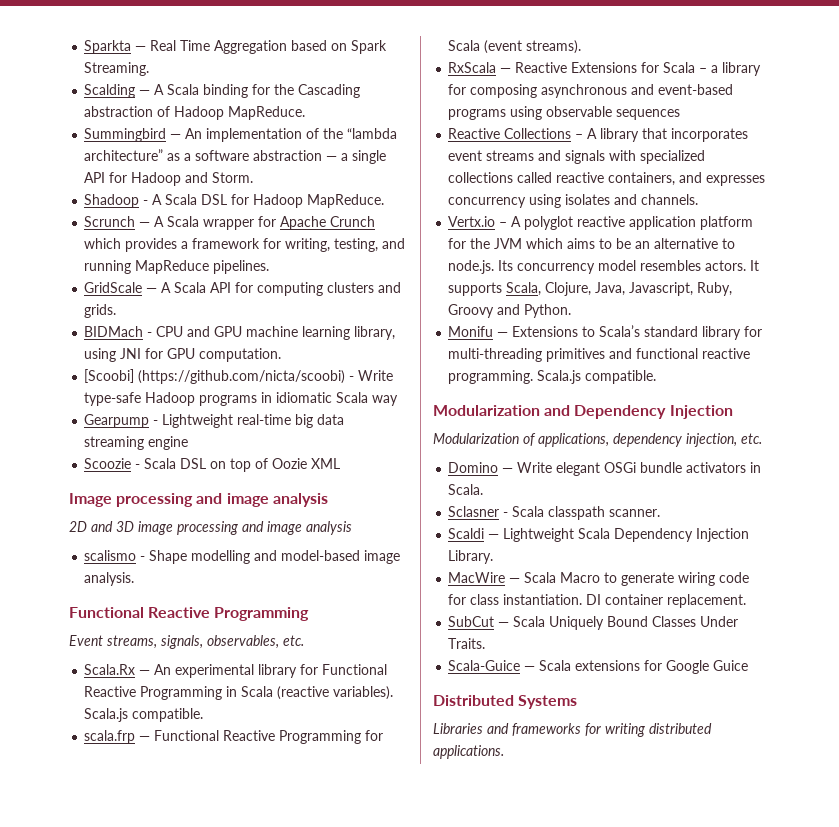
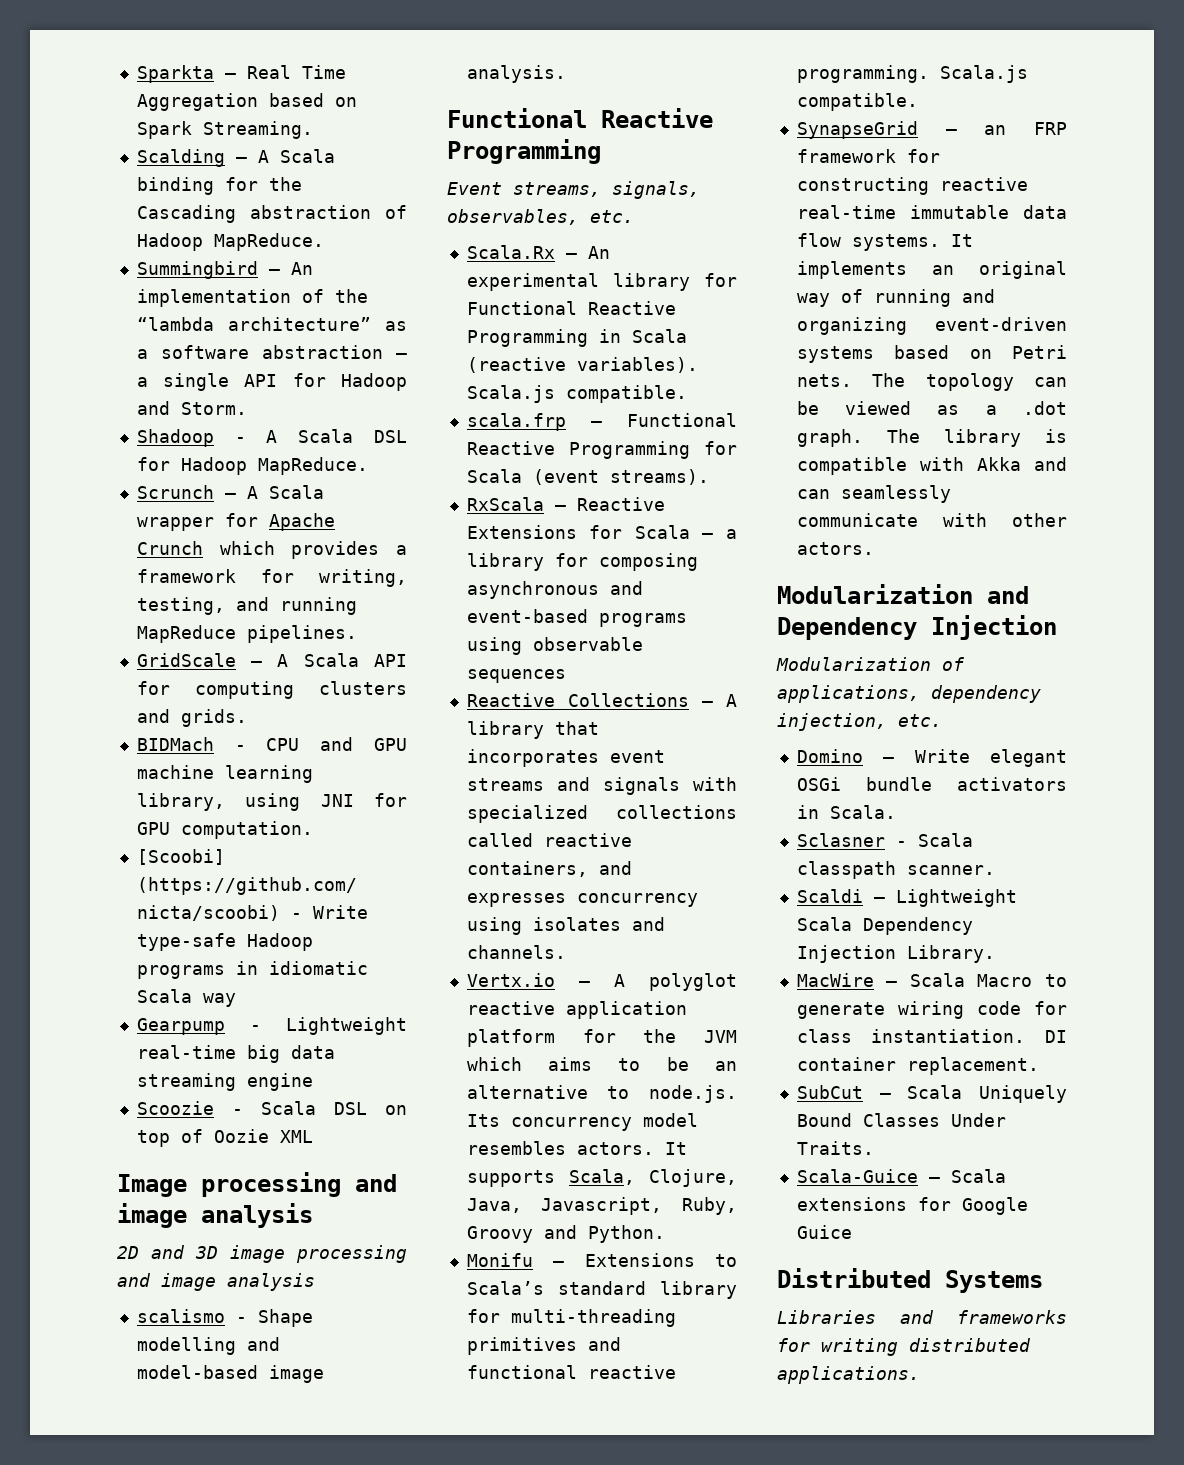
+ SynapseGrid — an FRP framework for constructing reactive real-time immutable data flow systems. It implements an original way of running and organizing event-driven systems based on Petri nets. The topology can be viewed as a .dot graph. The library is compatible with Akka and can seamlessly communicate with other actors.

